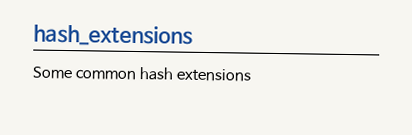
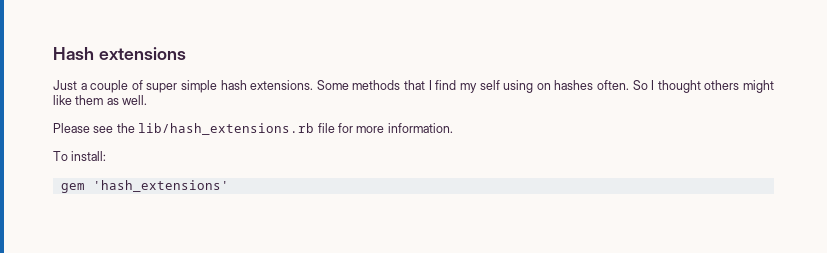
- hash_extensions
- Some common hash extensions
+ Hash extensions
+ Just a couple of super simple hash extensions. Some methods that I find my self using on hashes often. So I thought others might like them as well.
+ Please see the lib/hash_extensions.rb file for more information.
+ To install:
+ gem 'hash_extensions'

